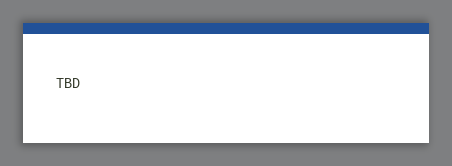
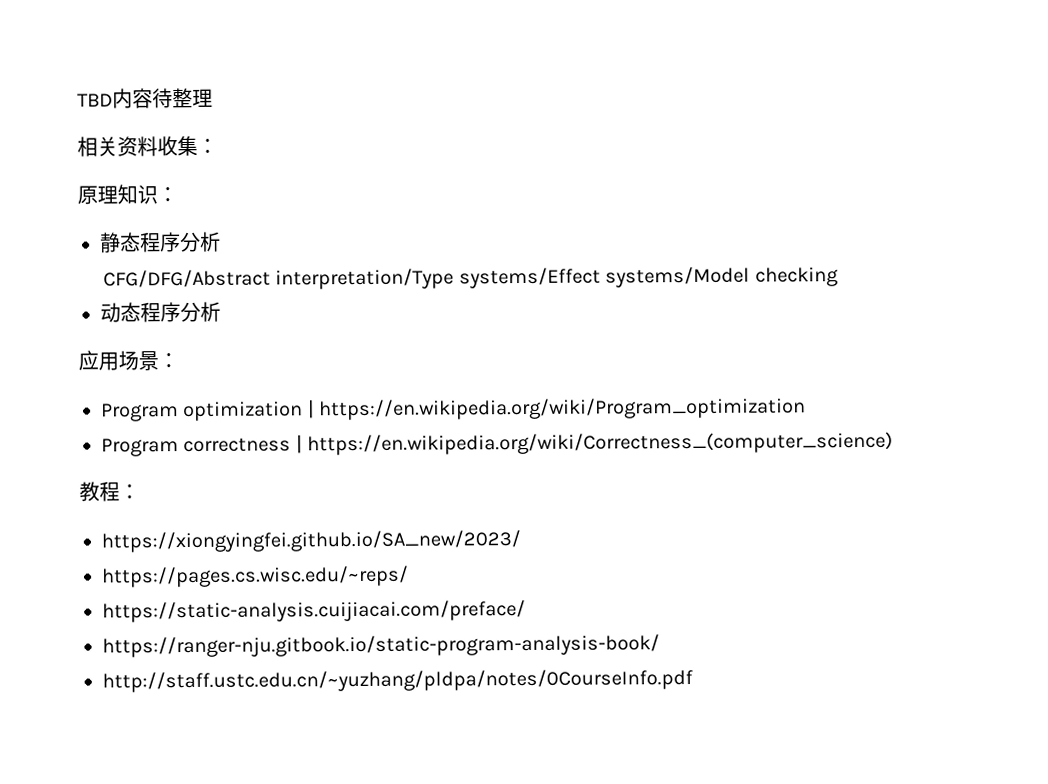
- TBD
+ TBD内容待整理
+ 相关资料收集：
+ 原理知识：
+ 静态程序分析
+ CFG/DFG/Abstract interpretation/Type systems/Effect systems/Model checking
+ 动态程序分析
+ 应用场景：
+ Program optimization | https://en.wikipedia.org/wiki/Program_optimization
+ Program correctness | https://en.wikipedia.org/wiki/Correctness_(computer_science)
+ 教程：
+ https://xiongyingfei.github.io/SA_new/2023/
+ https://pages.cs.wisc.edu/~reps/
+ https://static-analysis.cuijiacai.com/preface/
+ https://ranger-nju.gitbook.io/static-program-analysis-book/
+ http://staff.ustc.edu.cn/~yuzhang/pldpa/notes/0CourseInfo.pdf

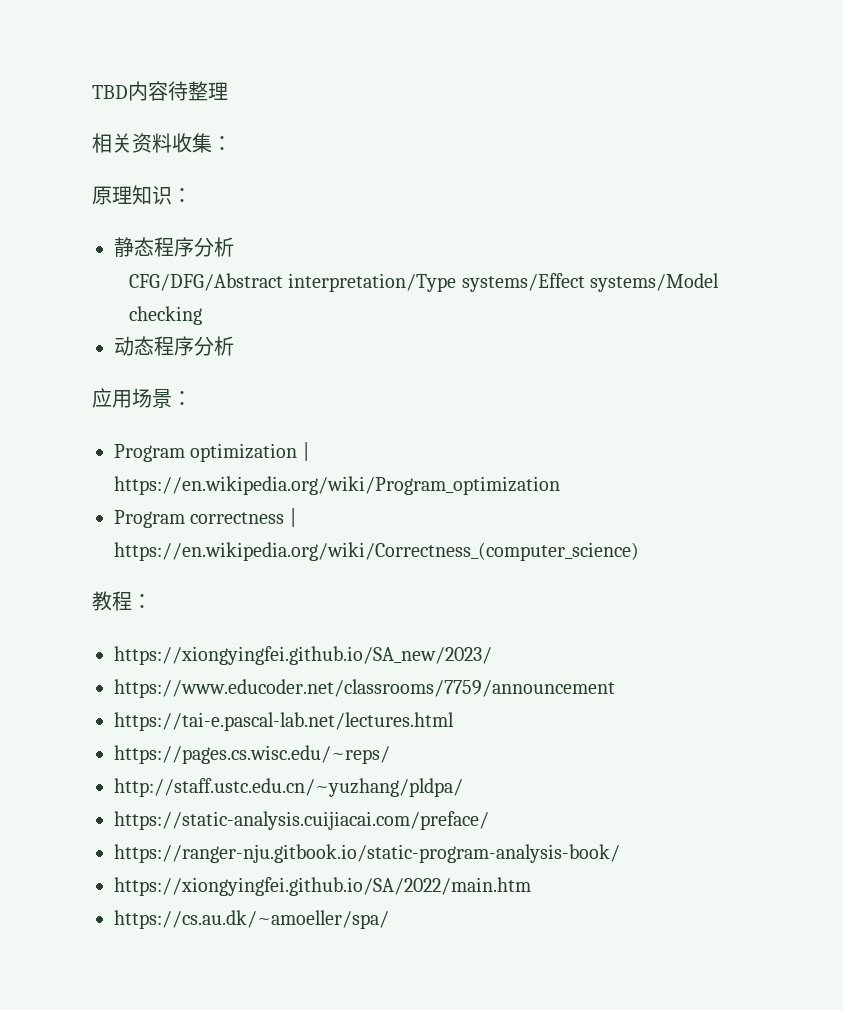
+ https://www.educoder.net/classrooms/7759/announcement
+ https://tai-e.pascal-lab.net/lectures.html
+ http://staff.ustc.edu.cn/~yuzhang/pldpa/
- http://staff.ustc.edu.cn/~yuzhang/pldpa/notes/0CourseInfo.pdf
+ https://xiongyingfei.github.io/SA/2022/main.htm
+ https://cs.au.dk/~amoeller/spa/

